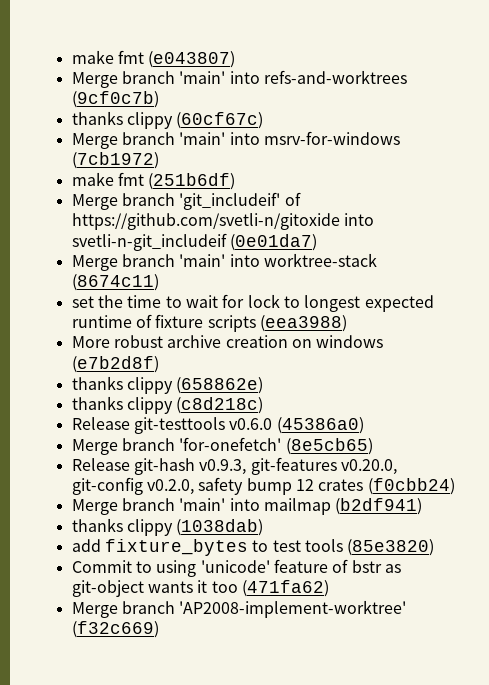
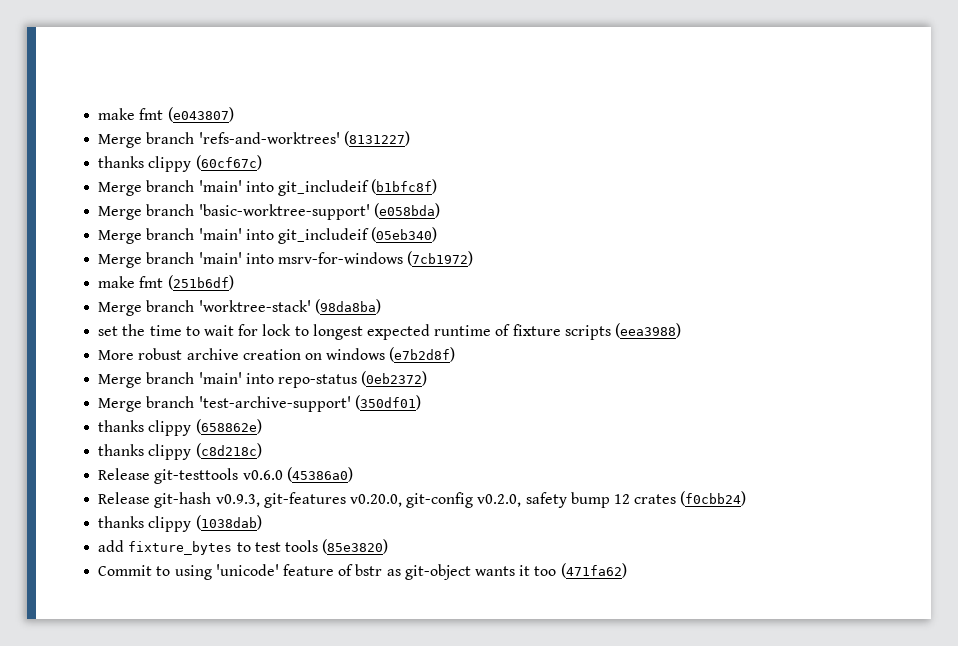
- Merge branch 'main' into refs-and-worktrees (9cf0c7b)
+ Merge branch 'refs-and-worktrees' (8131227)
+ Merge branch 'main' into git_includeif (b1bfc8f)
+ Merge branch 'basic-worktree-support' (e058bda)
+ Merge branch 'main' into git_includeif (05eb340)
- Merge branch 'git_includeif' of https://github.com/svetli-n/gitoxide into svetli-n-git_includeif (0e01da7)
- Merge branch 'main' into worktree-stack (8674c11)
+ Merge branch 'worktree-stack' (98da8ba)
+ Merge branch 'main' into repo-status (0eb2372)
+ Merge branch 'test-archive-support' (350df01)
- Merge branch 'for-onefetch' (8e5cb65)
- Merge branch 'main' into mailmap (b2df941)
- Merge branch 'AP2008-implement-worktree' (f32c669)

